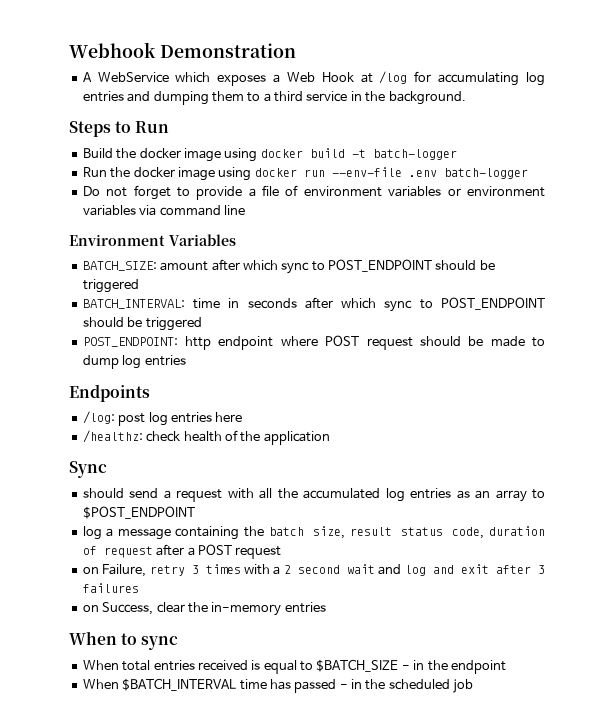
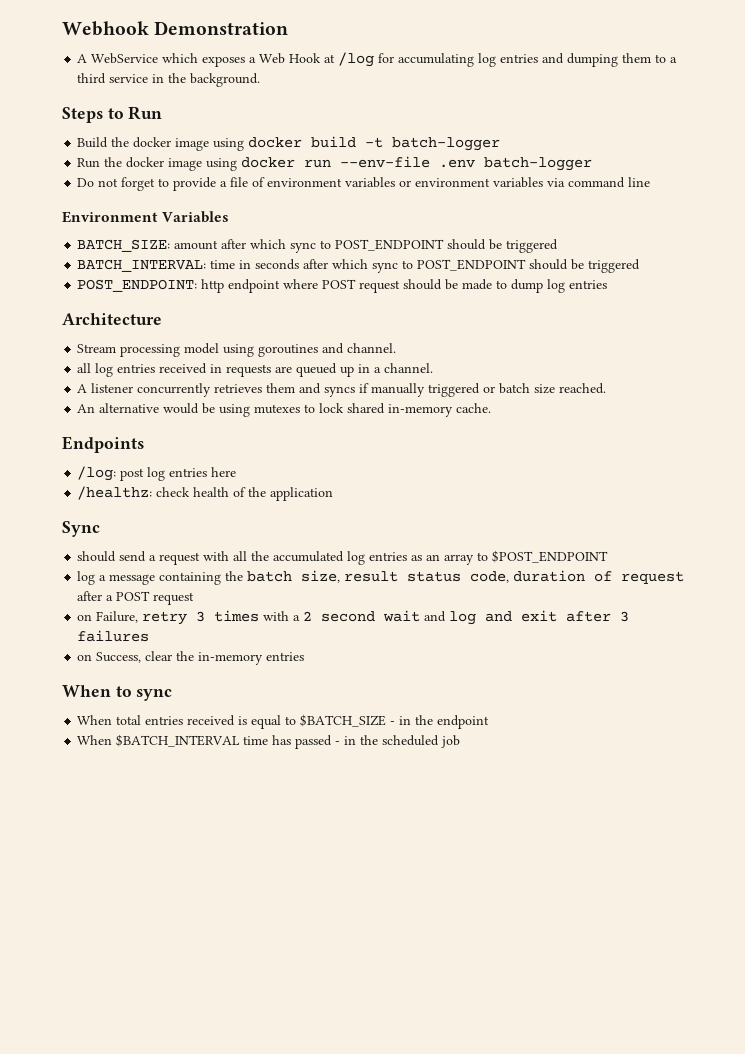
+ Architecture
+ Stream processing model using goroutines and channel.
+ all log entries received in requests are queued up in a channel.
+ A listener concurrently retrieves them and syncs if manually triggered or batch size reached.
+ An alternative would be using mutexes to lock shared in-memory cache.

